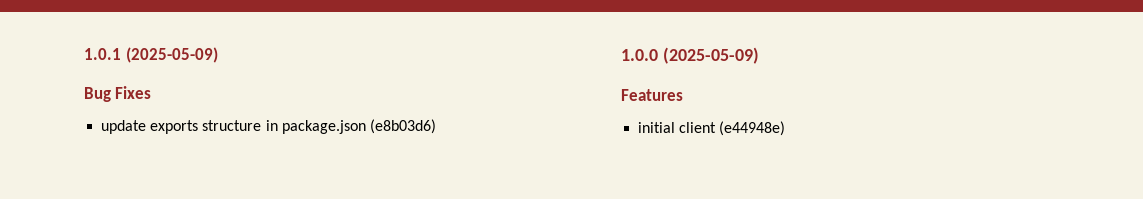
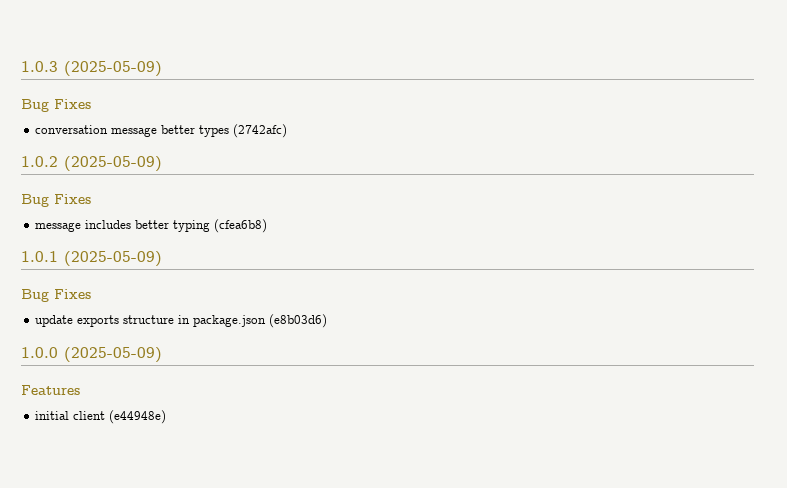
+ 1.0.3 (2025-05-09)
+ Bug Fixes
+ conversation message better types (2742afc)
+ 1.0.2 (2025-05-09)
+ Bug Fixes
+ message includes better typing (cfea6b8)

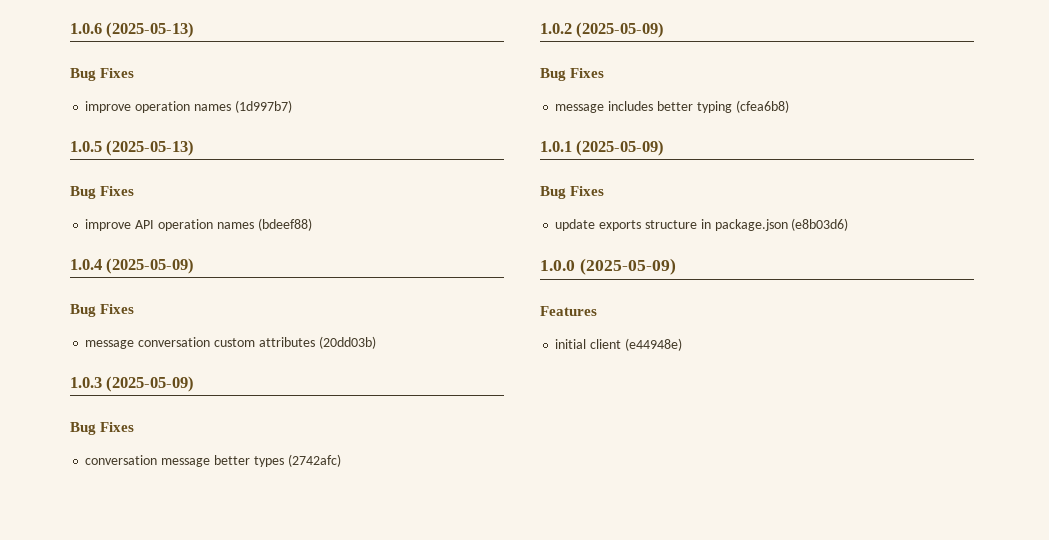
+ 1.0.6 (2025-05-13)
+ Bug Fixes
+ improve operation names (1d997b7)
+ 1.0.5 (2025-05-13)
+ Bug Fixes
+ improve API operation names (bdeef88)
+ 1.0.4 (2025-05-09)
+ Bug Fixes
+ message conversation custom attributes (20dd03b)

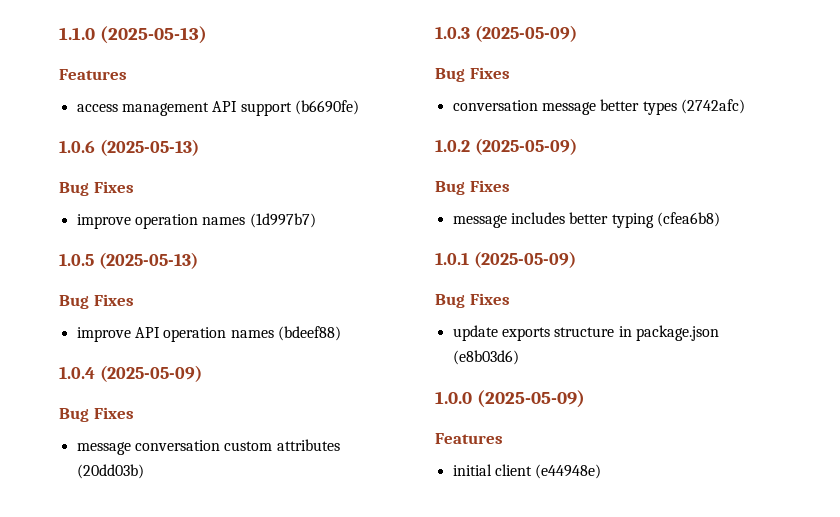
+ 1.1.0 (2025-05-13)
+ Features
+ access management API support (b6690fe)

